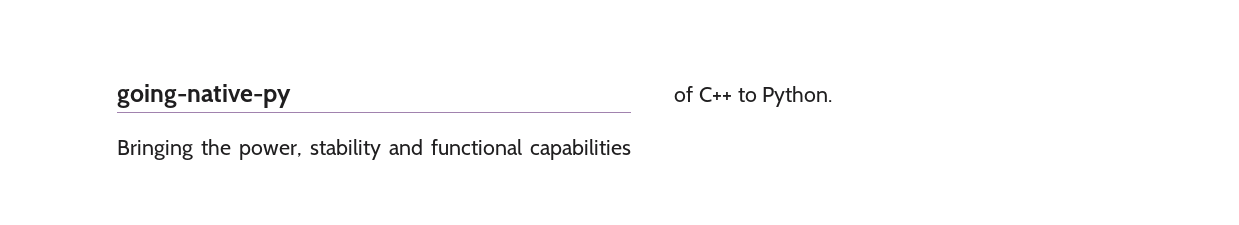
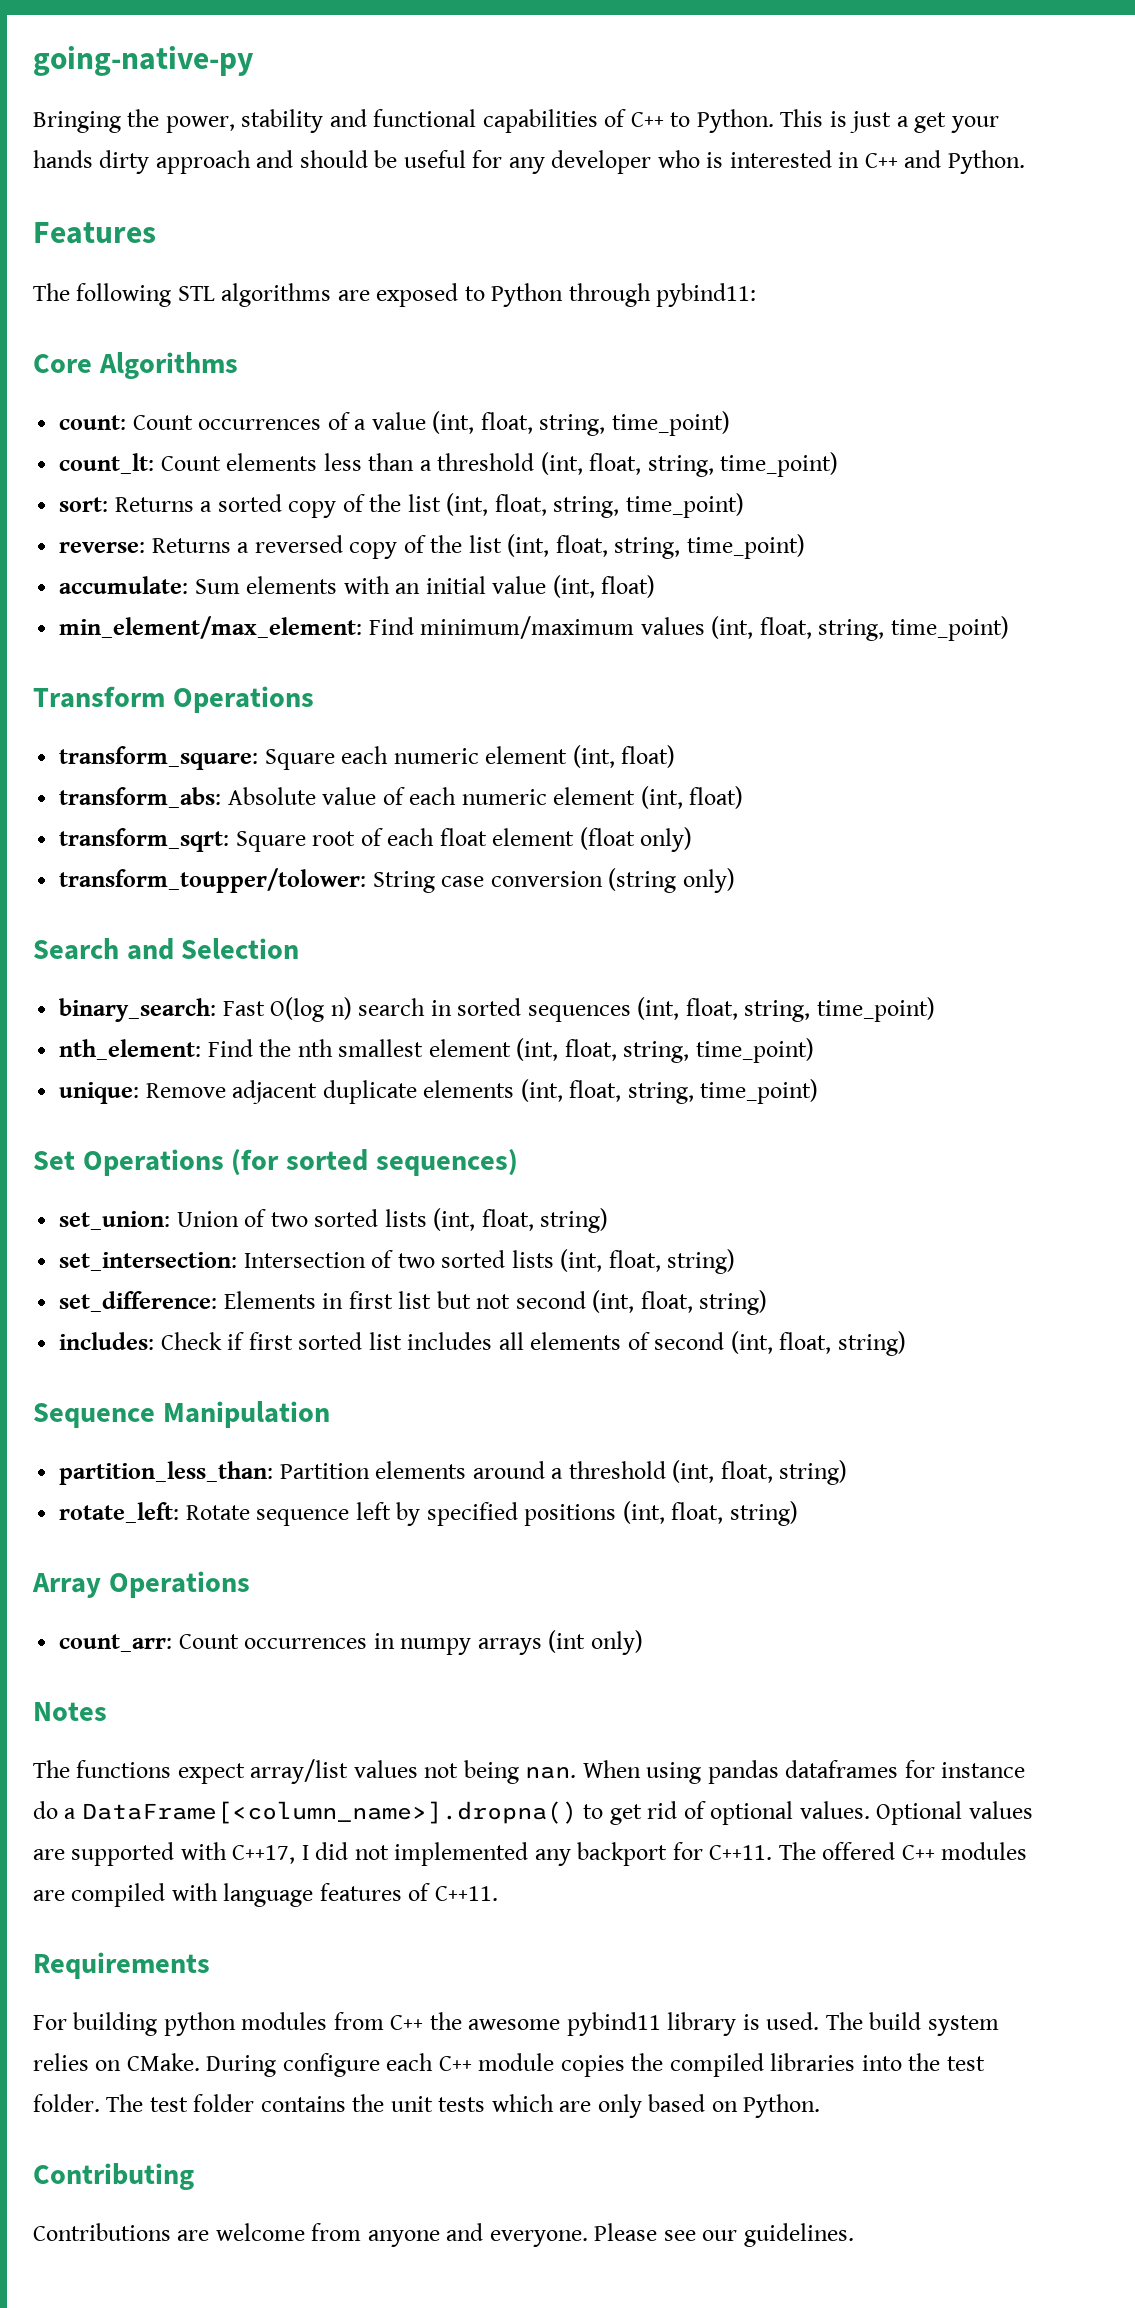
+ This is just a get your hands dirty approach and should be useful for any developer who is interested in C++ and Python.
+ Features
+ The following STL algorithms are exposed to Python through pybind11:
+ Core Algorithms
+ count: Count occurrences of a value (int, float, string, time_point)
+ count_lt: Count elements less than a threshold (int, float, string, time_point)
+ sort: Returns a sorted copy of the list (int, float, string, time_point)
+ reverse: Returns a reversed copy of the list (int, float, string, time_point)
+ accumulate: Sum elements with an initial value (int, float)
+ min_element/max_element: Find minimum/maximum values (int, float, string, time_point)
+ Transform Operations
+ transform_square: Square each numeric element (int, float)
+ transform_abs: Absolute value of each numeric element (int, float)
+ transform_sqrt: Square root of each float element (float only)
+ transform_toupper/tolower: String case conversion (string only)
+ Search and Selection
+ binary_search: Fast O(log n) search in sorted sequences (int, float, string, time_point)
+ nth_element: Find the nth smallest element (int, float, string, time_point)
+ unique: Remove adjacent duplicate elements (int, float, string, time_point)
+ Set Operations (for sorted sequences)
+ set_union: Union of two sorted lists (int, float, string)
+ set_intersection: Intersection of two sorted lists (int, float, string)
+ set_difference: Elements in first list but not second (int, float, string)
+ includes: Check if first sorted list includes all elements of second (int, float, string)
+ Sequence Manipulation
+ partition_less_than: Partition elements around a threshold (int, float, string)
+ rotate_left: Rotate sequence left by specified positions (int, float, string)
+ Array Operations
+ count_arr: Count occurrences in numpy arrays (int only)
+ Notes
+ The functions expect array/list values not being nan. When using pandas dataframes for instance do a DataFrame[<column_name>].dropna() to get rid of optional values. Optional values are supported with C++17, I did not implemented any backport for C++11. The offered C++ modules are compiled with language features of C++11.
+ Requirements
+ For building python modules from C++ the awesome pybind11 library is used. The build system relies on CMake. During configure each C++ module copies the compiled libraries into the test folder. The test folder contains the unit tests which are only based on Python.
+ Contributing
+ Contributions are welcome from anyone and everyone. Please see our guidelines.

